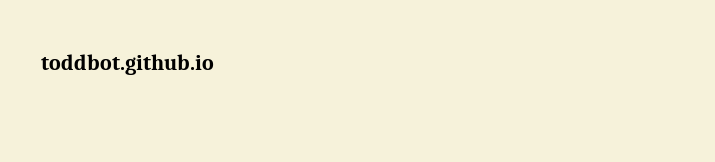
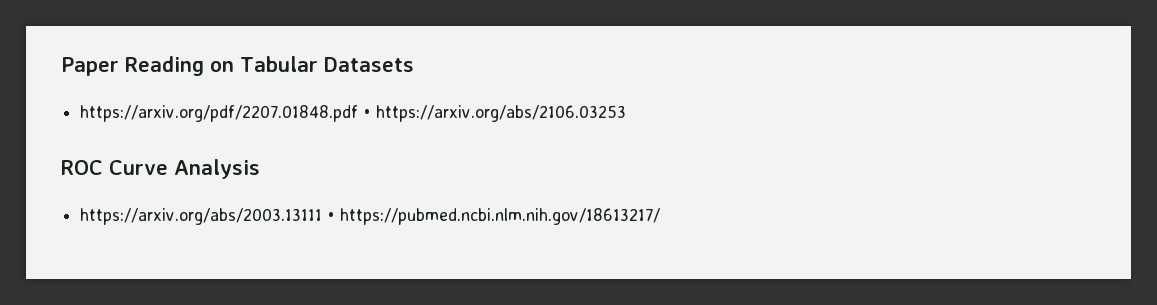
- toddbot.github.io
+ Paper Reading on Tabular Datasets
+ https://arxiv.org/pdf/2207.01848.pdf • https://arxiv.org/abs/2106.03253
+ ROC Curve Analysis
+ https://arxiv.org/abs/2003.13111 • https://pubmed.ncbi.nlm.nih.gov/18613217/

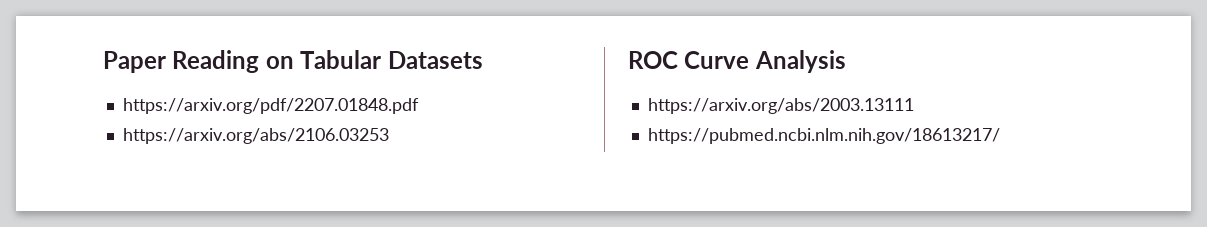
- https://arxiv.org/pdf/2207.01848.pdf • https://arxiv.org/abs/2106.03253
+ https://arxiv.org/pdf/2207.01848.pdf
+ https://arxiv.org/abs/2106.03253
- https://arxiv.org/abs/2003.13111 • https://pubmed.ncbi.nlm.nih.gov/18613217/
+ https://arxiv.org/abs/2003.13111
+ https://pubmed.ncbi.nlm.nih.gov/18613217/

